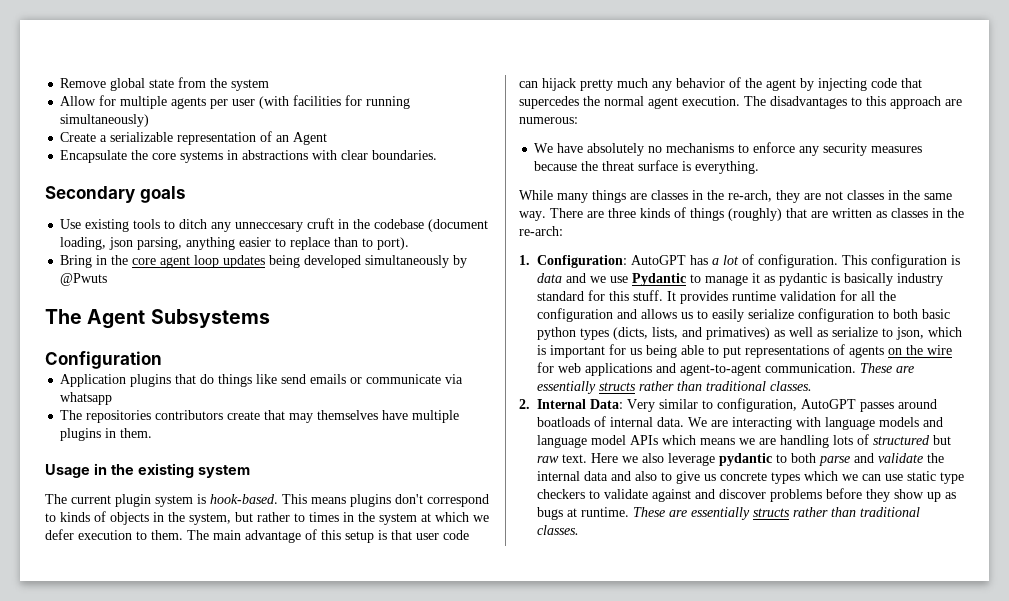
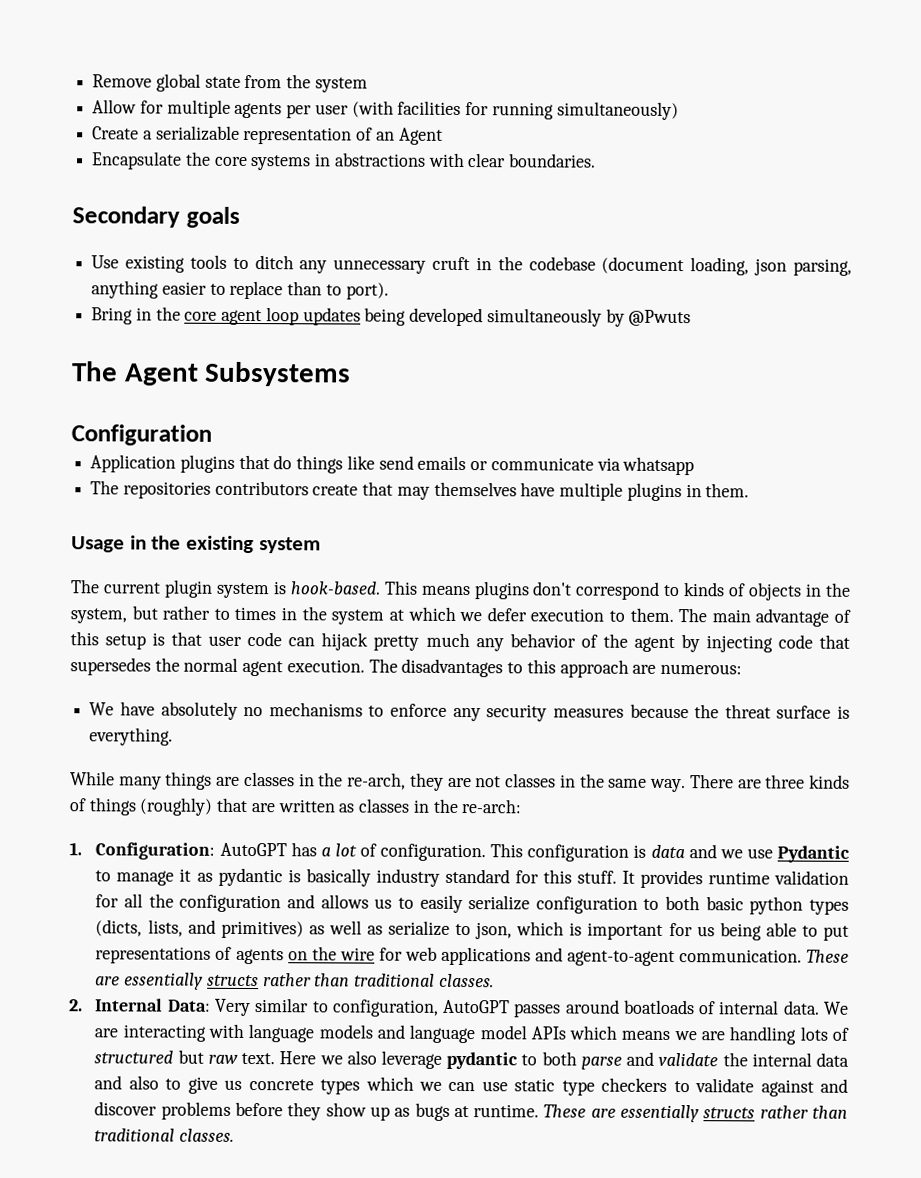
- Use existing tools to ditch any unneccesary cruft in the codebase (document loading, json parsing, anything easier to replace than to port).
+ Use existing tools to ditch any unnecessary cruft in the codebase (document loading, json parsing, anything easier to replace than to port).
- The main advantage of this setup is that user code can hijack pretty much any behavior of the agent by injecting code that supercedes the normal agent execution.
+ The main advantage of this setup is that user code can hijack pretty much any behavior of the agent by injecting code that supersedes the normal agent execution.
- It provides runtime validation for all the configuration and allows us to easily serialize configuration to both basic python types (dicts, lists, and primatives) as well as serialize to json, which is important for us being able to put representations of agents on the wire for web applications and agent-to-agent communication.
+ It provides runtime validation for all the configuration and allows us to easily serialize configuration to both basic python types (dicts, lists, and primitives) as well as serialize to json, which is important for us being able to put representations of agents on the wire for web applications and agent-to-agent communication.

